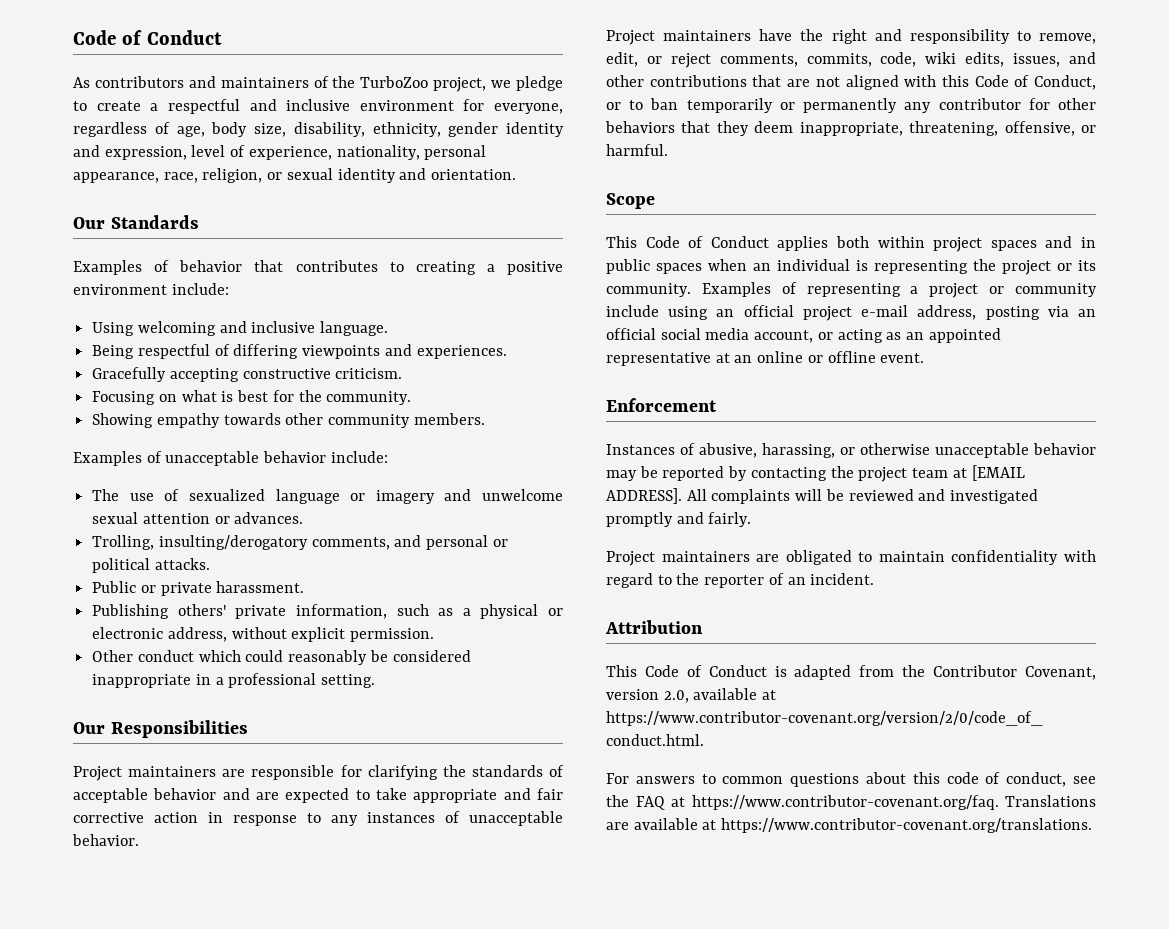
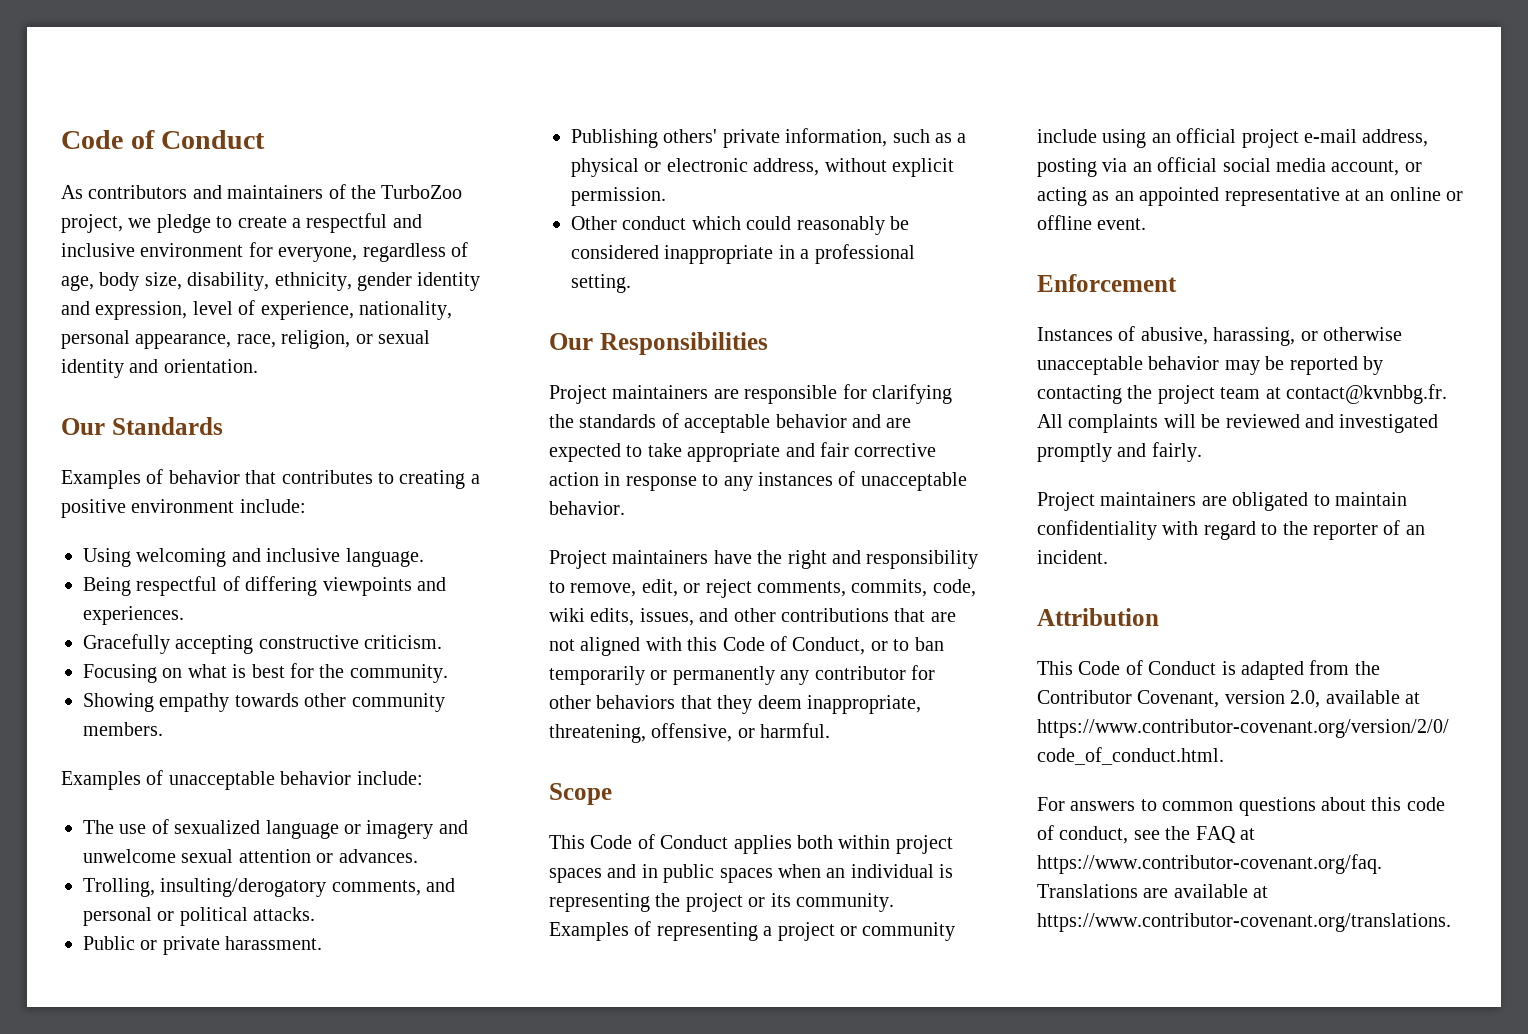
- Instances of abusive, harassing, or otherwise unacceptable behavior may be reported by contacting the project team at [EMAIL ADDRESS]. All complaints will be reviewed and investigated promptly and fairly.
+ Instances of abusive, harassing, or otherwise unacceptable behavior may be reported by contacting the project team at contact@kvnbbg.fr. All complaints will be reviewed and investigated promptly and fairly.

